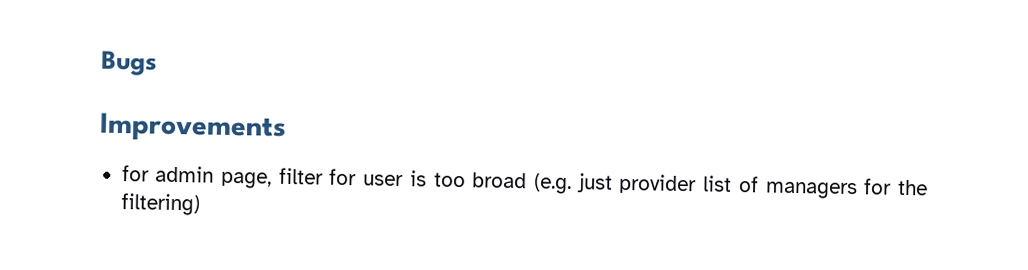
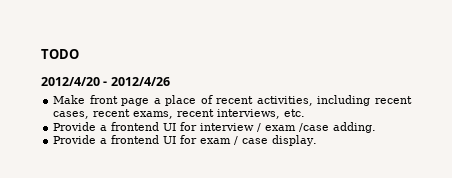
- Bugs
- Improvements
- for admin page, filter for user is too broad (e.g. just provider list of managers for the filtering)
+ TODO
+ 2012/4/20 - 2012/4/26
+ Make front page a place of recent activities, including recent cases, recent exams, recent interviews, etc.
+ Provide a frontend UI for interview / exam /case adding.
+ Provide a frontend UI for exam / case display.

